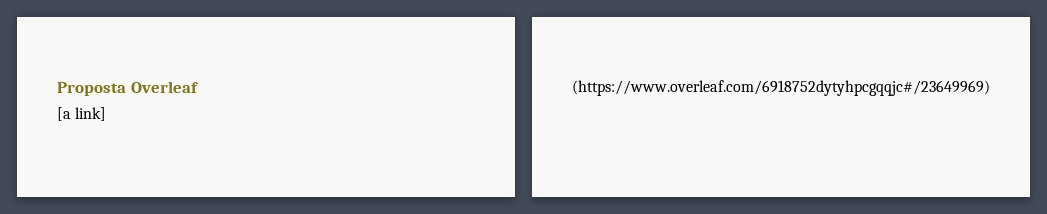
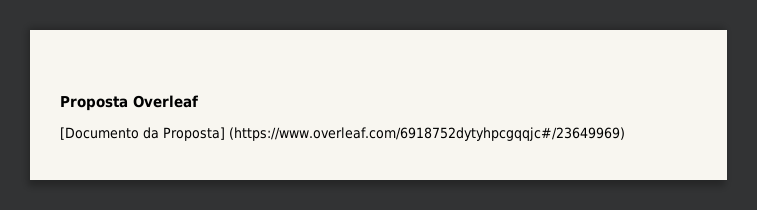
- [a link] (https://www.overleaf.com/6918752dytyhpcgqqjc#/23649969)
+ [Documento da Proposta] (https://www.overleaf.com/6918752dytyhpcgqqjc#/23649969)

